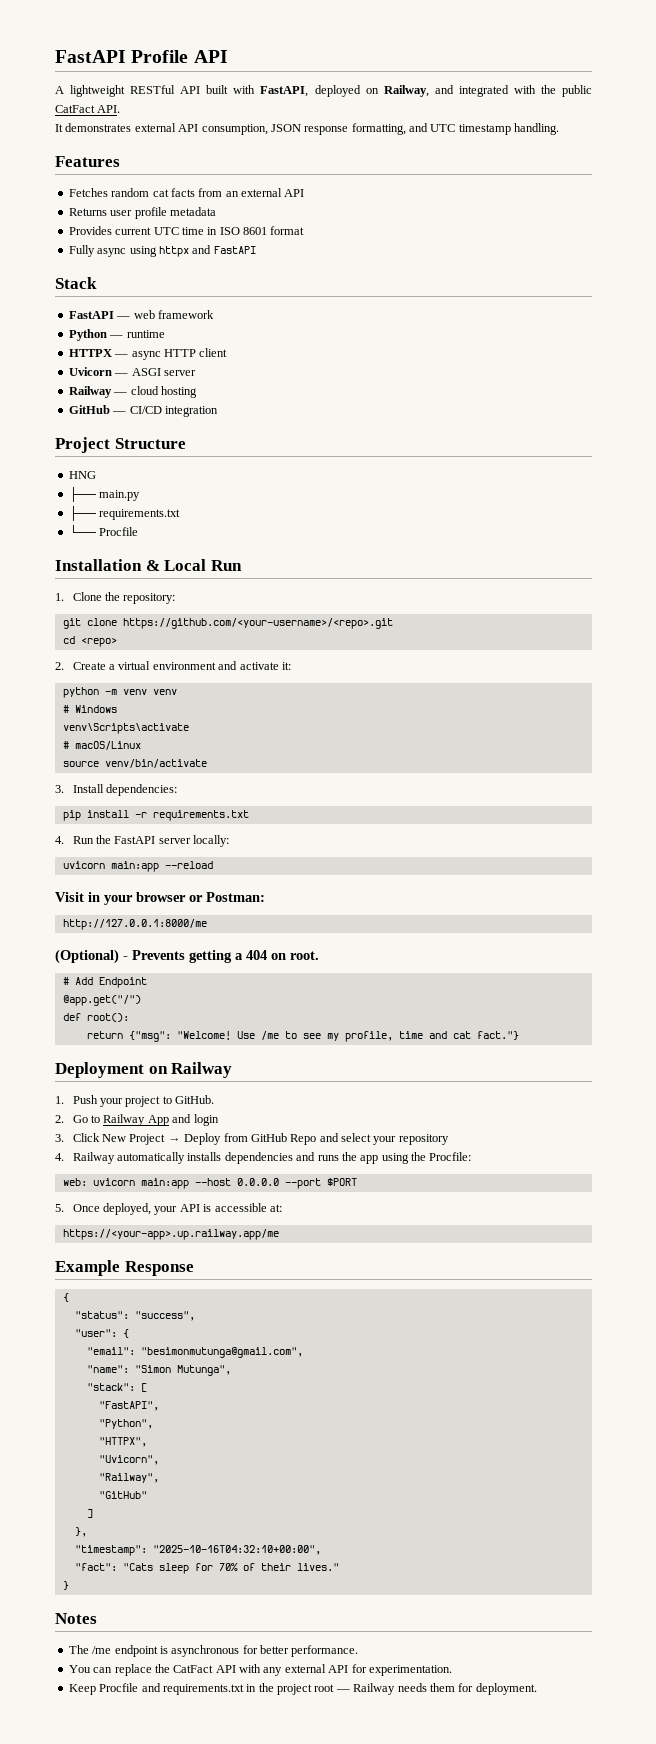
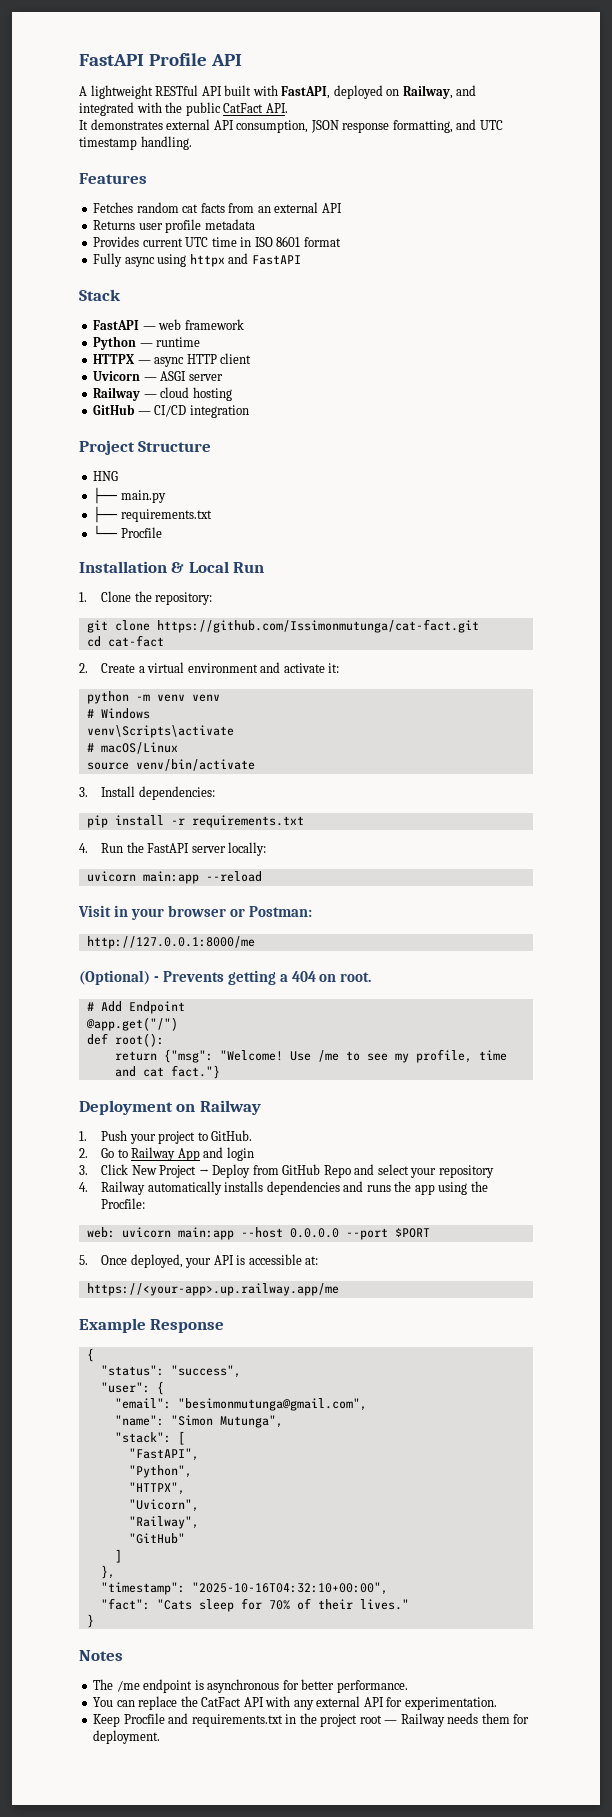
- git clone https://github.com/<your-username>/<repo>.git
+ git clone https://github.com/Issimonmutunga/cat-fact.git
- cd <repo>
+ cd cat-fact

